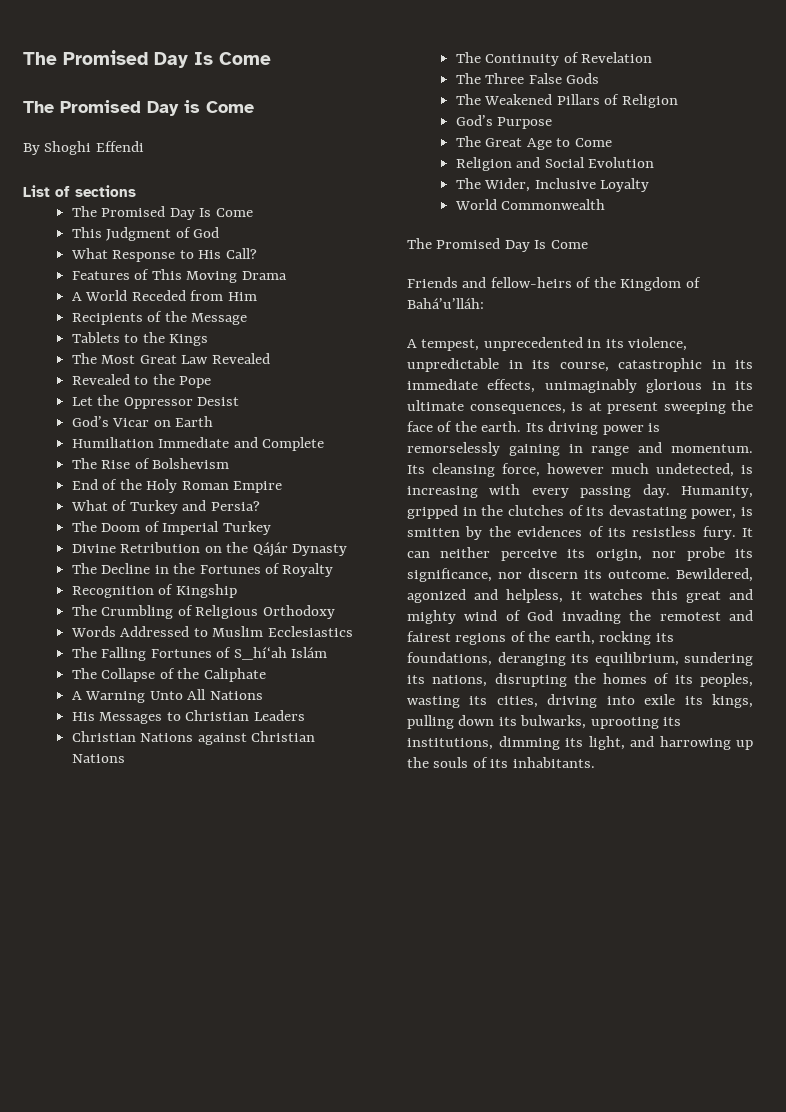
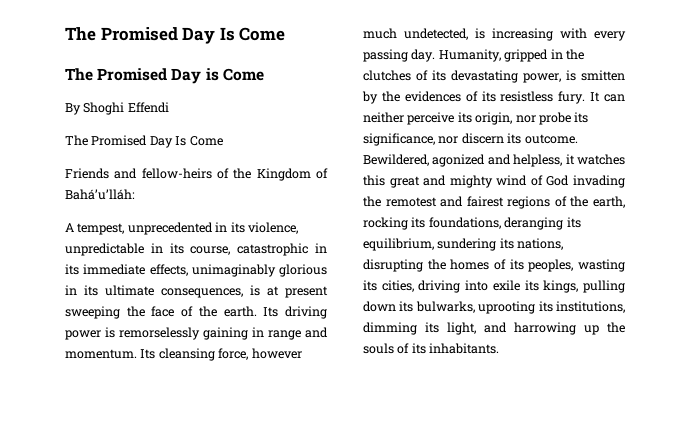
- List of sections
- The Promised Day Is Come
- This Judgment of God
- What Response to His Call?
- Features of This Moving Drama
- A World Receded from Him
- Recipients of the Message
- Tablets to the Kings
- The Most Great Law Revealed
- Revealed to the Pope
- Let the Oppressor Desist
- God’s Vicar on Earth
- Humiliation Immediate and Complete
- The Rise of Bolshevism
- End of the Holy Roman Empire
- What of Turkey and Persia?
- The Doom of Imperial Turkey
- Divine Retribution on the Qájár Dynasty
- The Decline in the Fortunes of Royalty
- Recognition of Kingship
- The Crumbling of Religious Orthodoxy
- Words Addressed to Muslim Ecclesiastics
- The Falling Fortunes of S_hí‘ah Islám
- The Collapse of the Caliphate
- A Warning Unto All Nations
- His Messages to Christian Leaders
- Christian Nations against Christian Nations
- The Continuity of Revelation
- The Three False Gods
- The Weakened Pillars of Religion
- God’s Purpose
- The Great Age to Come
- Religion and Social Evolution
- The Wider, Inclusive Loyalty
- World Commonwealth

